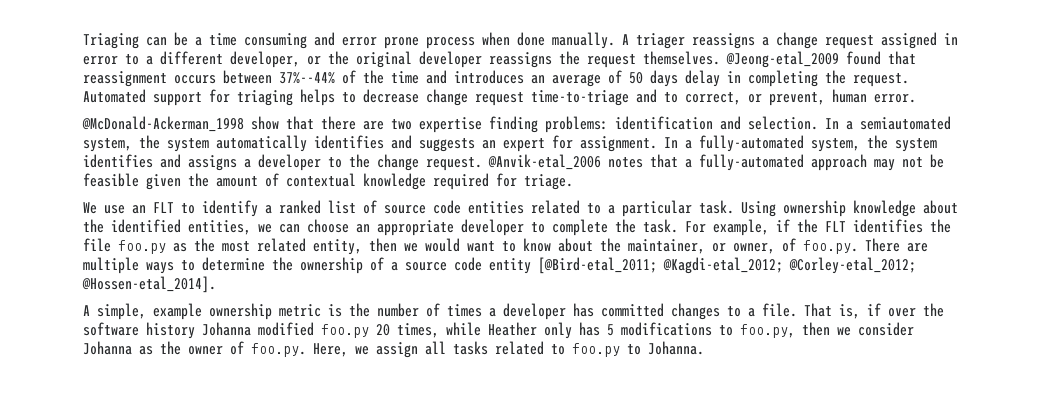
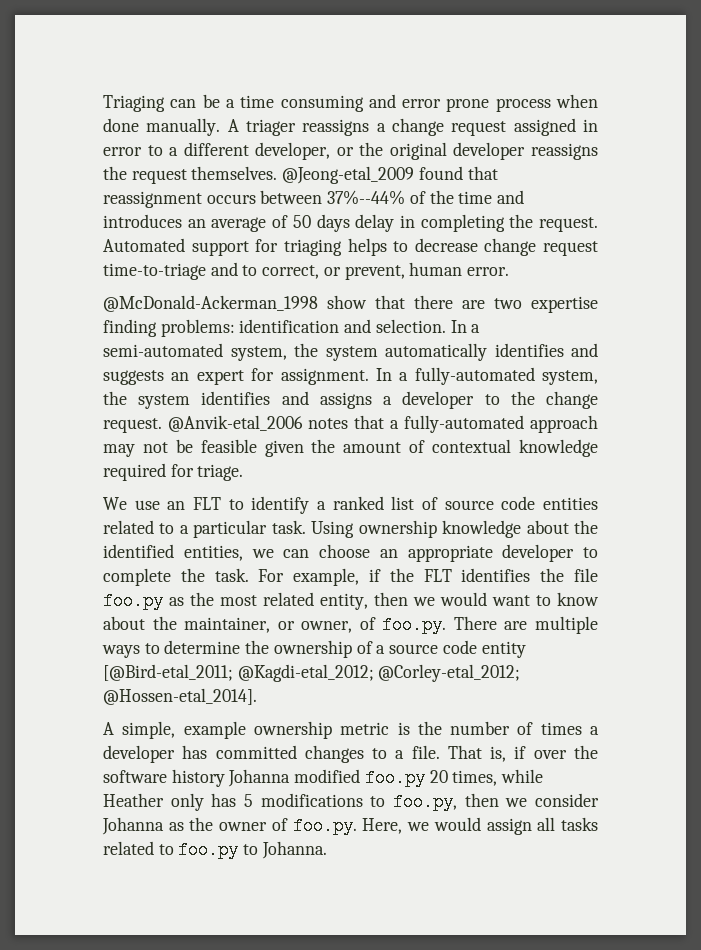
- In a semiautomated system, the system automatically identifies and suggests an expert for assignment.
+ In a semi-automated system, the system automatically identifies and suggests an expert for assignment.
- That is, if over the software history Johanna modified foo.py 20 times, while Heather only has 5 modifications to foo.py, then we consider Johanna as the owner of foo.py. Here, we assign all tasks related to foo.py to Johanna.
+ That is, if over the software history Johanna modified foo.py 20 times, while Heather only has 5 modifications to foo.py, then we consider Johanna as the owner of foo.py. Here, we would assign all tasks related to foo.py to Johanna.

